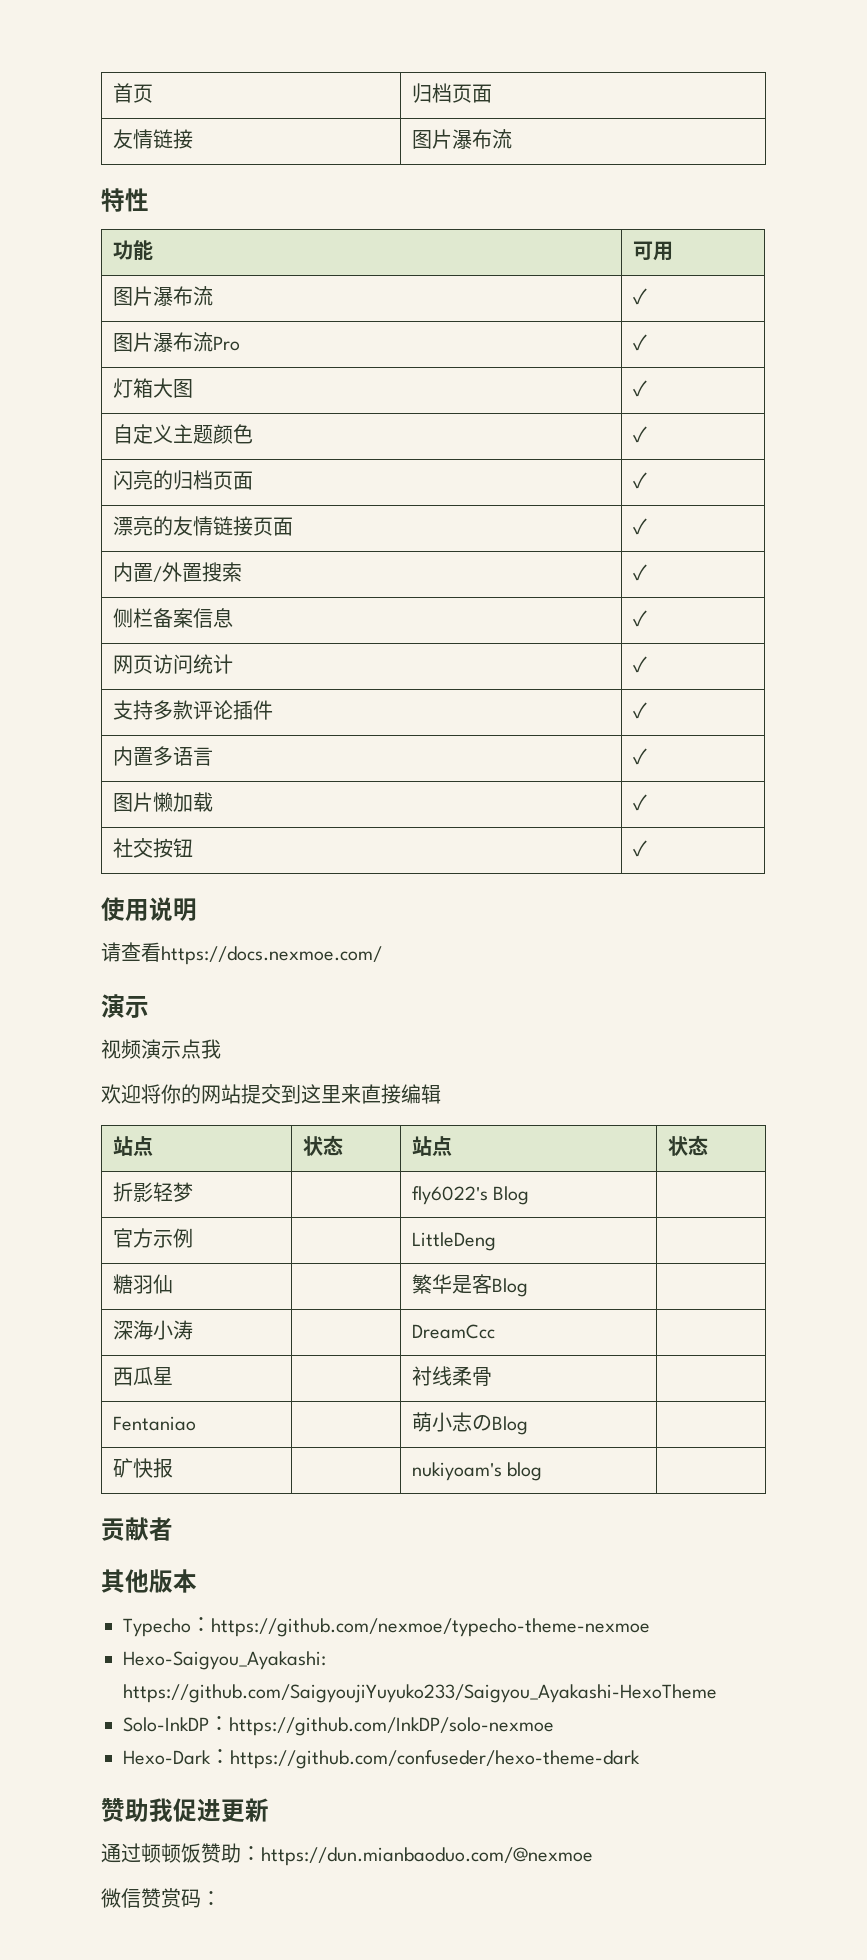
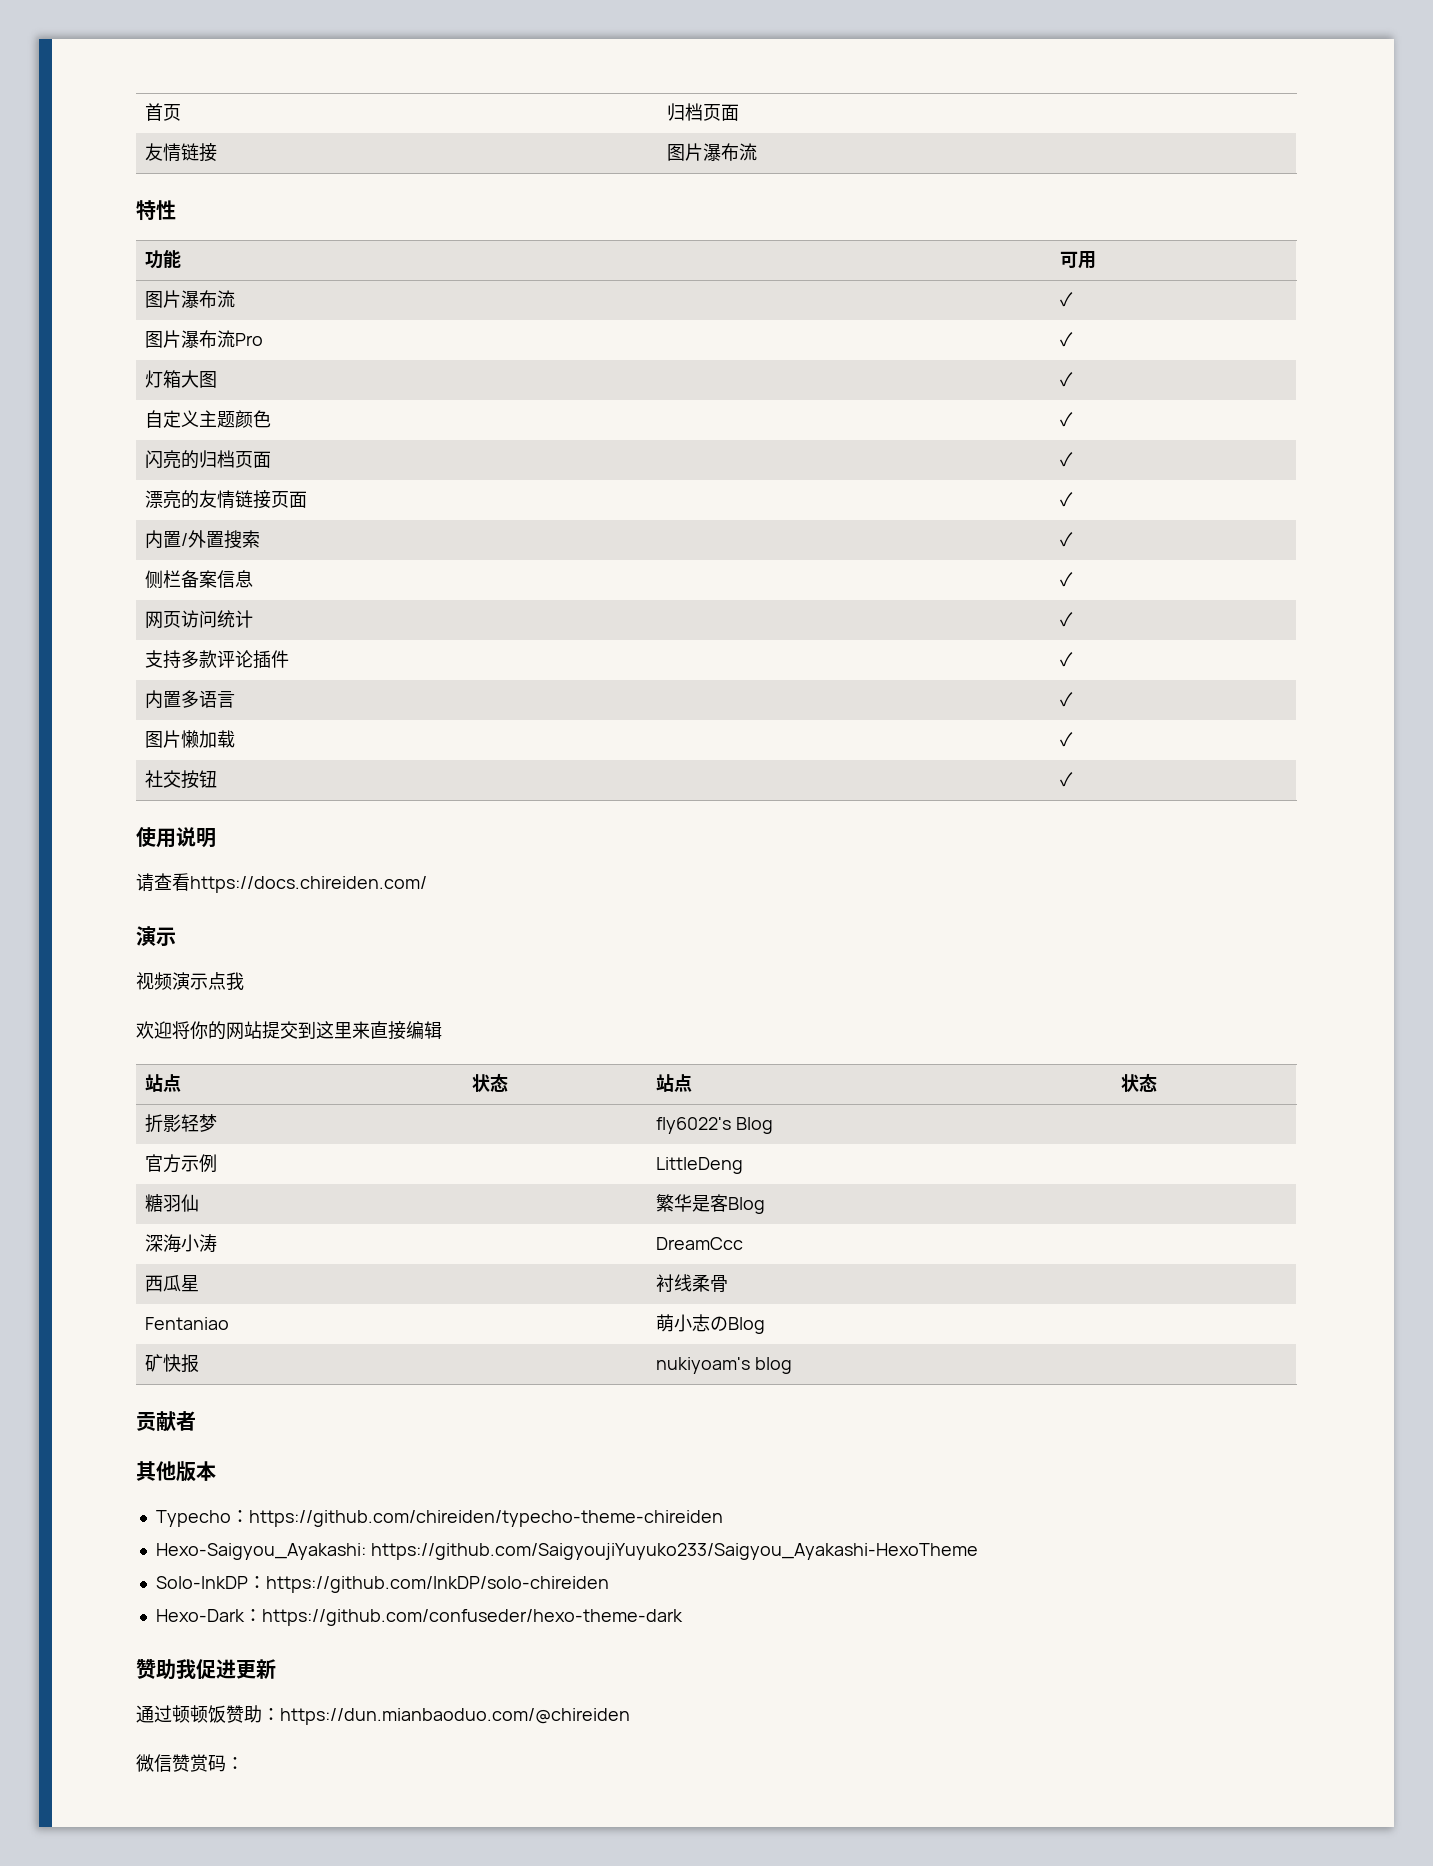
- 请查看https://docs.nexmoe.com/
+ 请查看https://docs.chireiden.com/
- Typecho：https://github.com/nexmoe/typecho-theme-nexmoe
+ Typecho：https://github.com/chireiden/typecho-theme-chireiden
- Solo-InkDP：https://github.com/InkDP/solo-nexmoe
+ Solo-InkDP：https://github.com/InkDP/solo-chireiden
- 通过顿顿饭赞助：https://dun.mianbaoduo.com/@nexmoe
+ 通过顿顿饭赞助：https://dun.mianbaoduo.com/@chireiden

